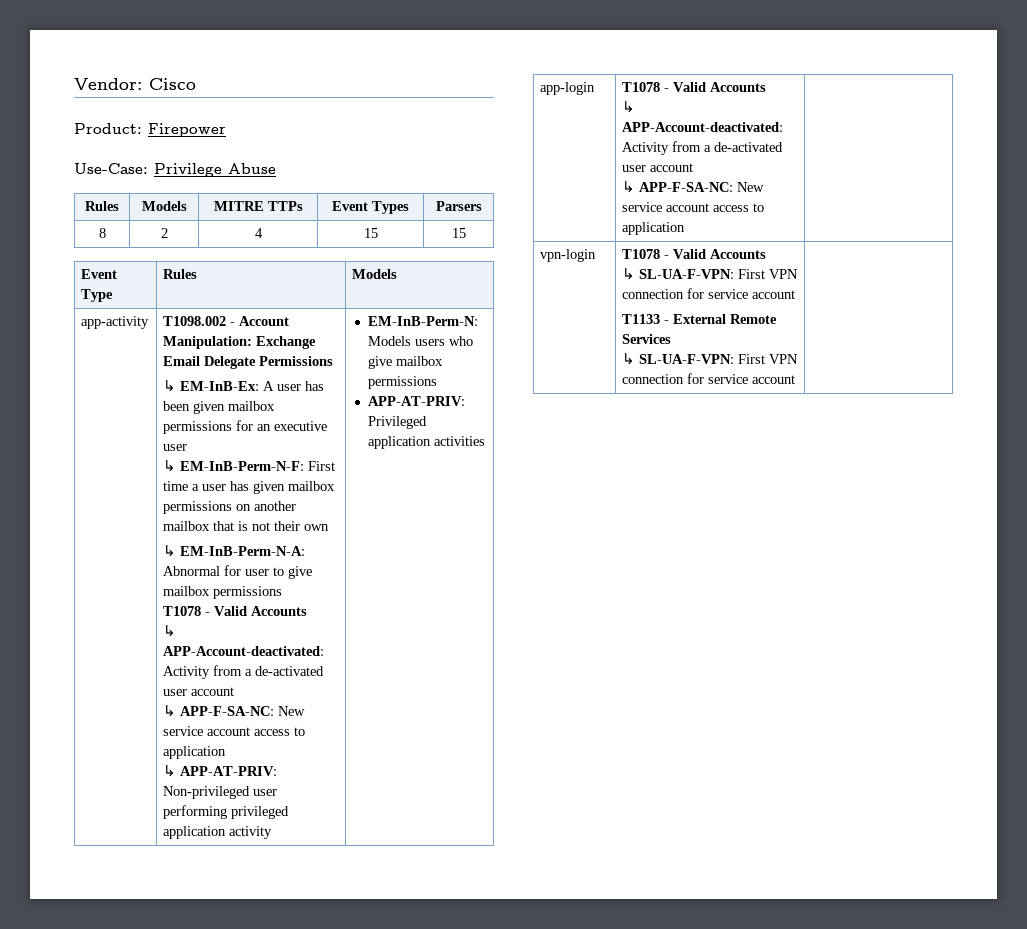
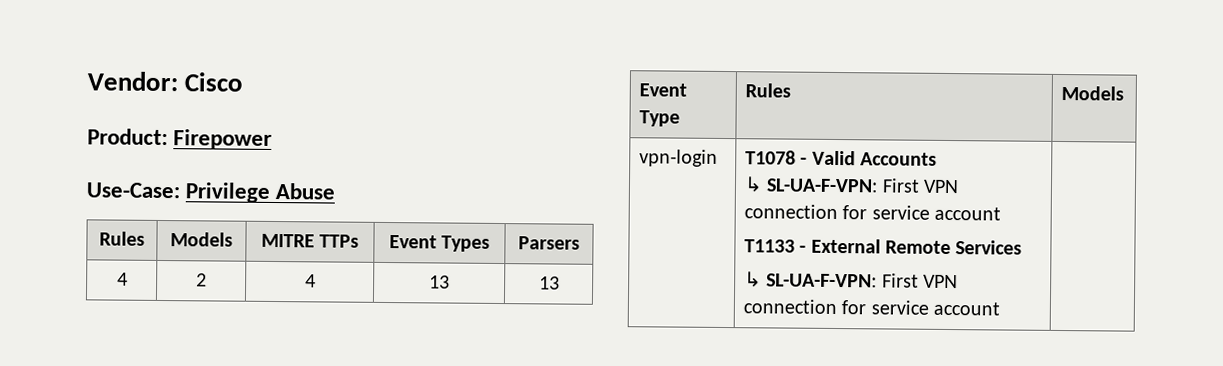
- 8 | 2 | 4 | 15 | 15
+ 4 | 2 | 4 | 13 | 13
- app-activity | T1098.002 - Account Manipulation: Exchange Email Delegate Permissions
- ↳ EM-InB-Ex: A user has been given mailbox permissions for an executive user
- ↳ EM-InB-Perm-N-F: First time a user has given mailbox permissions on another mailbox that is not their own
- ↳ EM-InB-Perm-N-A: Abnormal for user to give mailbox permissions
- T1078 - Valid Accounts
- ↳ APP-Account-deactivated: Activity from a de-activated user account
- ↳ APP-F-SA-NC: New service account access to application
- ↳ APP-AT-PRIV: Non-privileged user performing privileged application activity | EM-InB-Perm-N: Models users who give mailbox permissions
- APP-AT-PRIV: Privileged application activities
- app-login | T1078 - Valid Accounts
- ↳ APP-Account-deactivated: Activity from a de-activated user account
- ↳ APP-F-SA-NC: New service account access to application |

